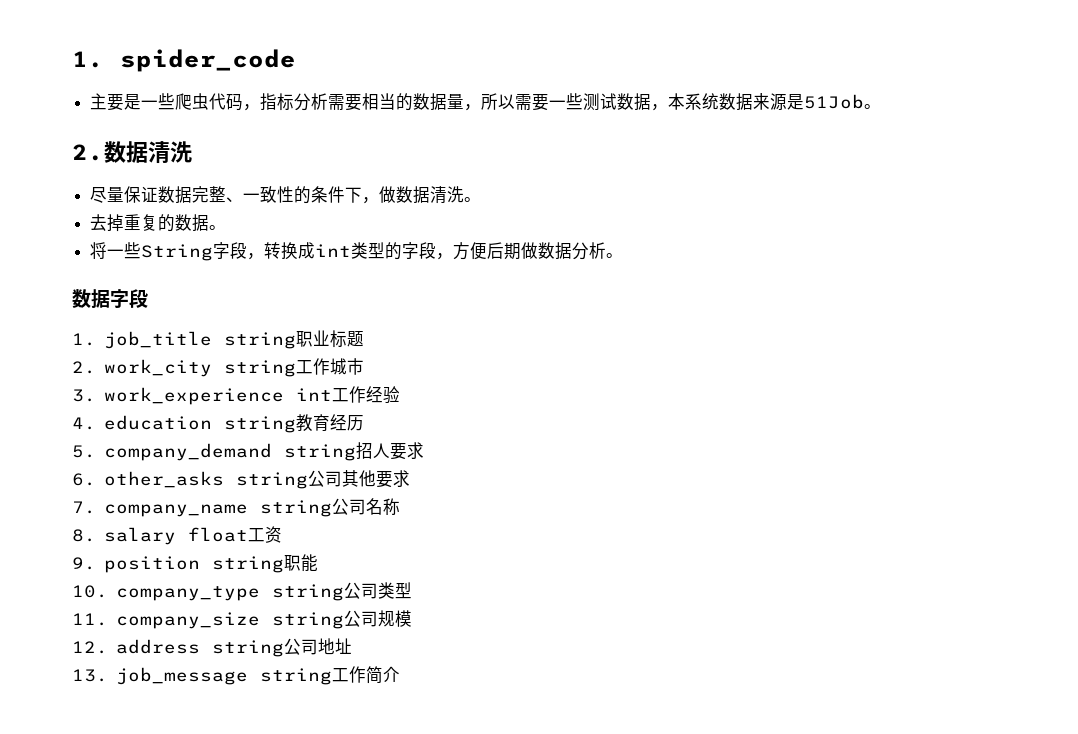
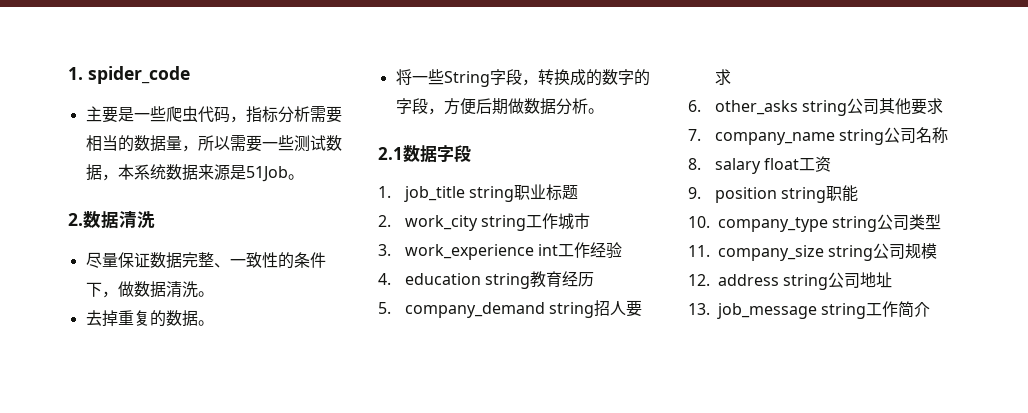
- 将一些String字段，转换成int类型的字段，方便后期做数据分析。
+ 将一些String字段，转换成的数字的字段，方便后期做数据分析。
- 数据字段
+ 2.1数据字段

